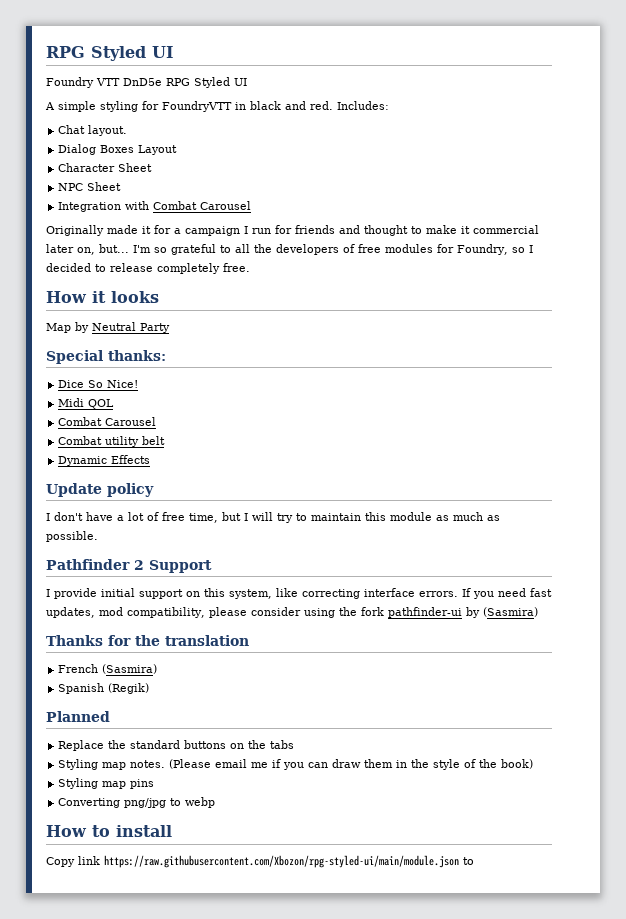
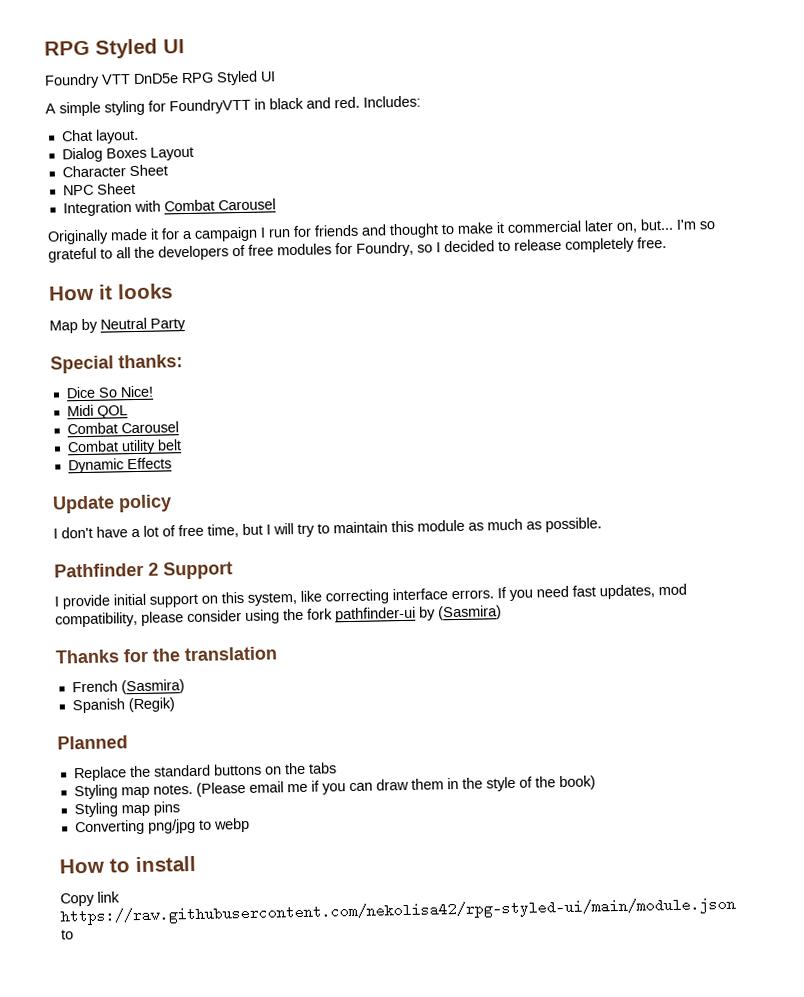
- Copy link https://raw.githubusercontent.com/Xbozon/rpg-styled-ui/main/module.json to
+ Copy link https://raw.githubusercontent.com/nekolisa42/rpg-styled-ui/main/module.json to

